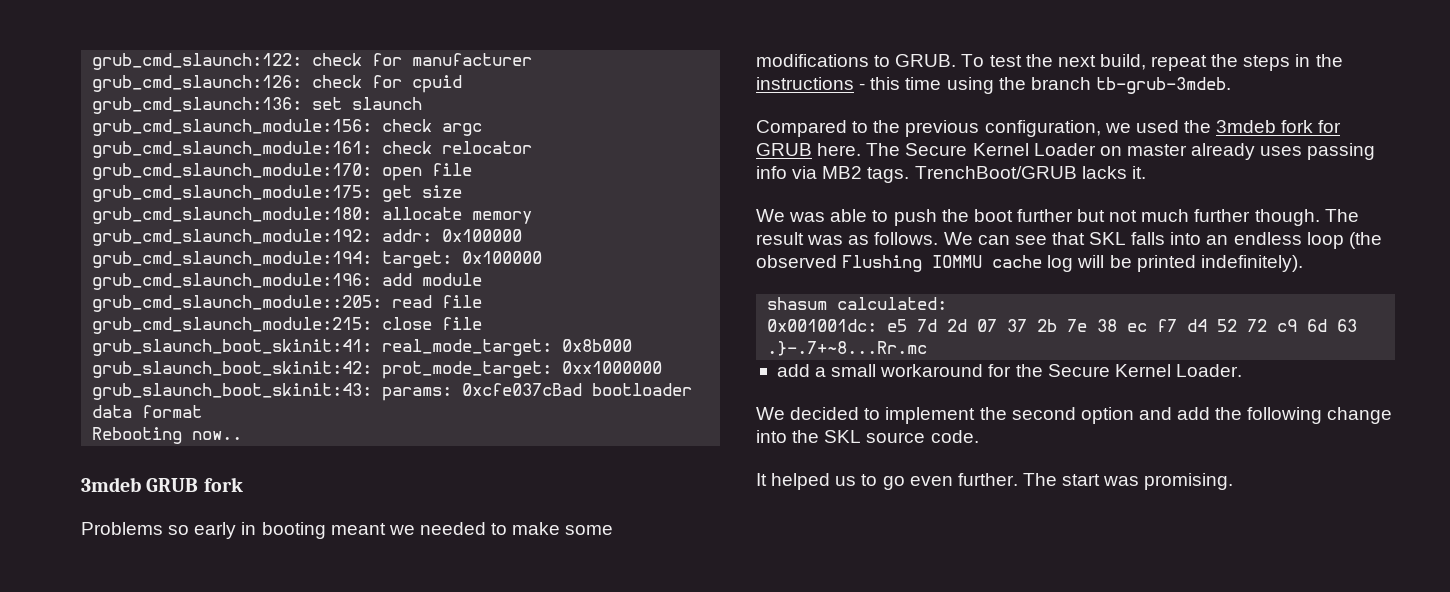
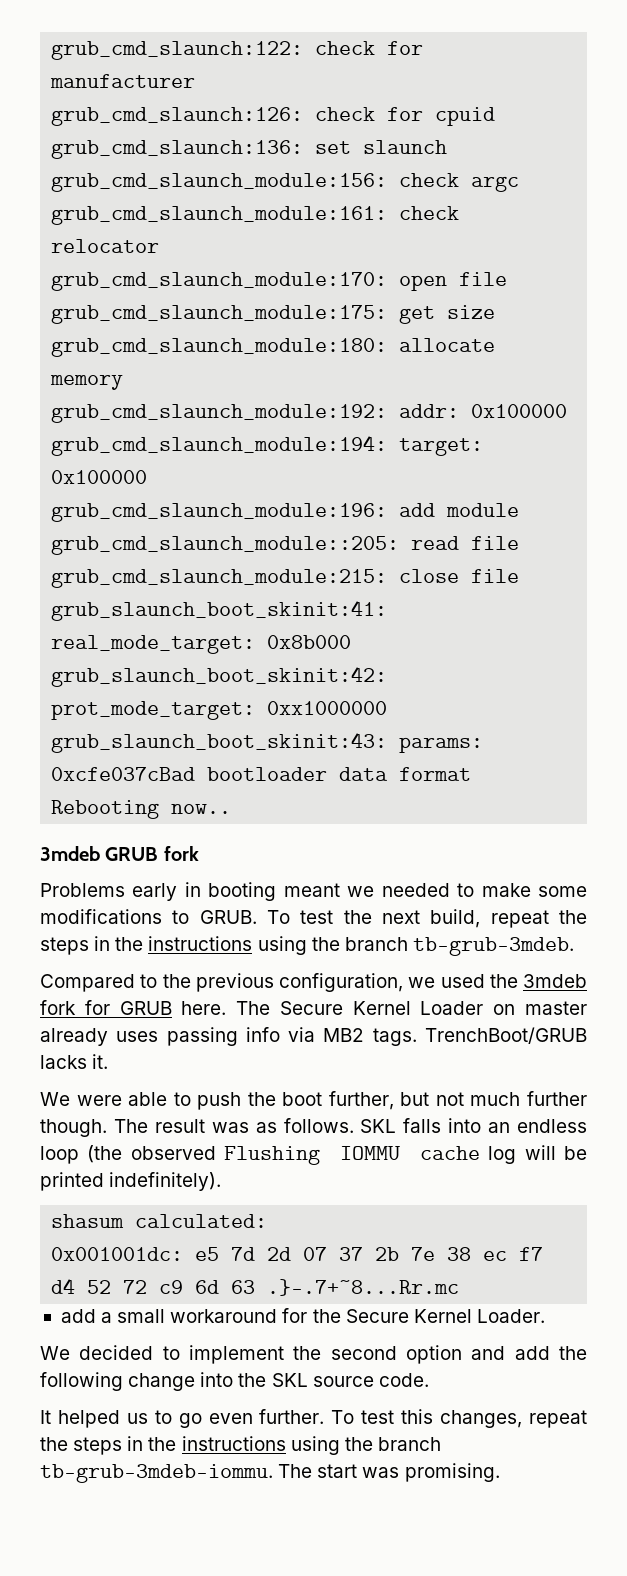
- Problems so early in booting meant we needed to make some modifications to GRUB.
+ Problems early in booting meant we needed to make some modifications to GRUB.
- To test the next build, repeat the steps in the instructions - this time using the branch tb-grub-3mdeb.
+ To test the next build, repeat the steps in the instructions using the branch tb-grub-3mdeb.
- We was able to push the boot further but not much further though.
+ We were able to push the boot further, but not much further though.
- We can see that SKL falls into an endless loop (the observed Flushing IOMMU cache log will be printed indefinitely).
+ SKL falls into an endless loop (the observed Flushing IOMMU cache log will be printed indefinitely).
+ To test this changes, repeat the steps in the instructions using the branch tb-grub-3mdeb-iommu.

